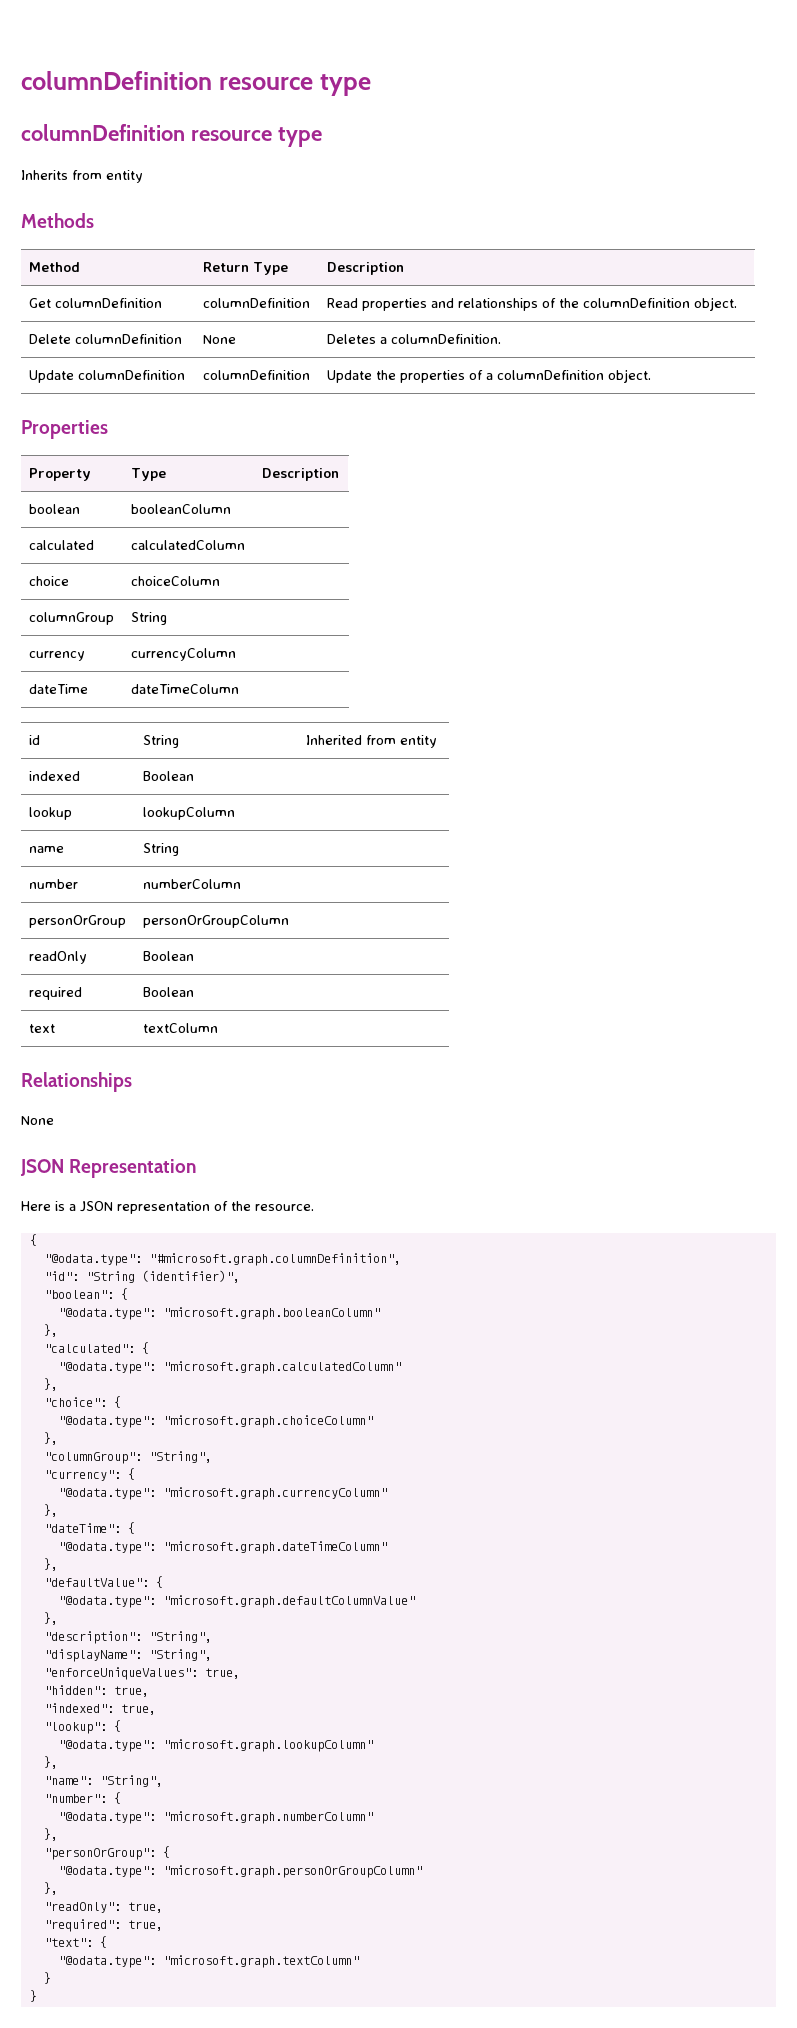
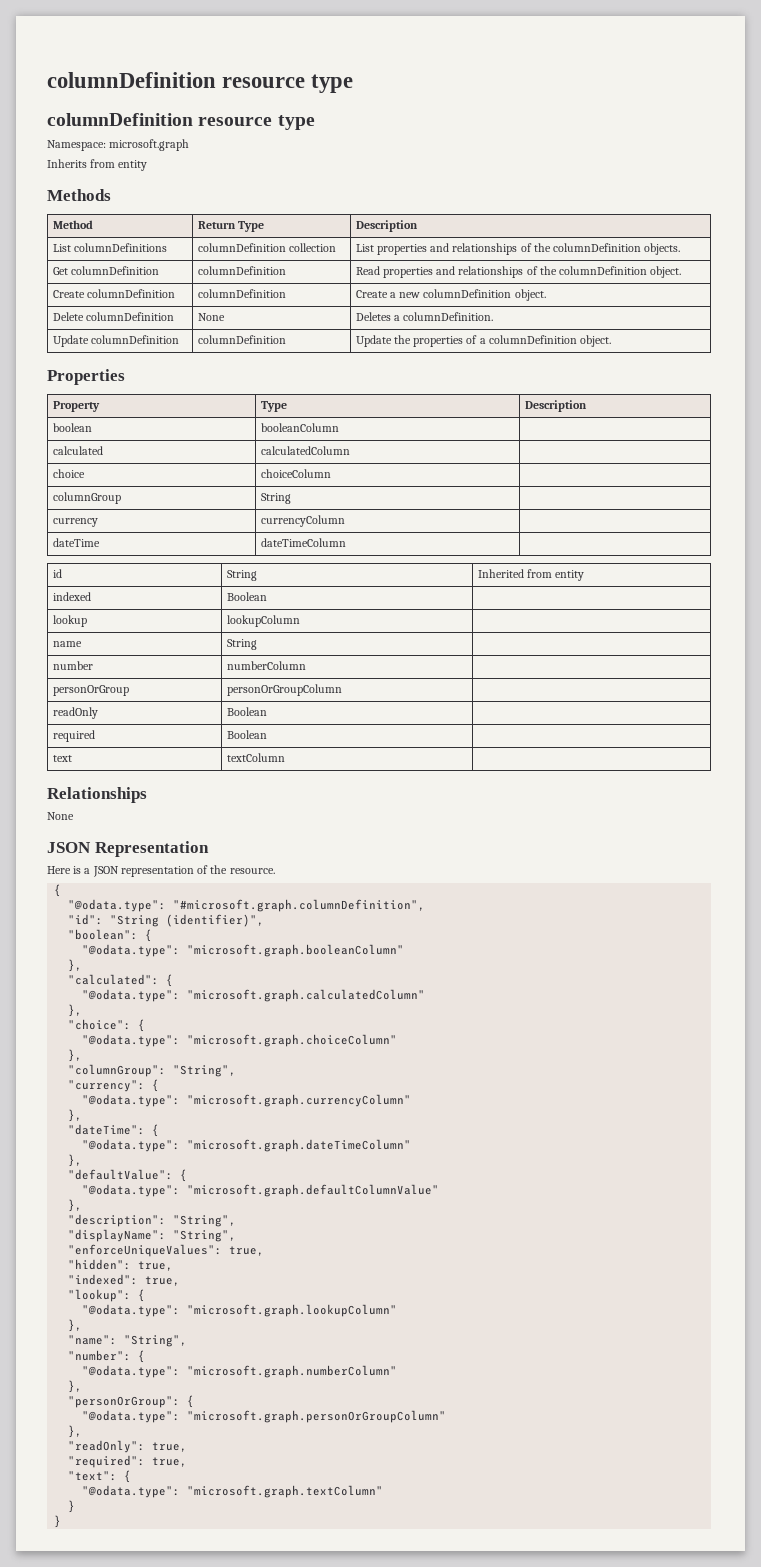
+ Namespace: microsoft.graph
+ List columnDefinitions | columnDefinition collection | List properties and relationships of the columnDefinition objects.
+ Create columnDefinition | columnDefinition | Create a new columnDefinition object.

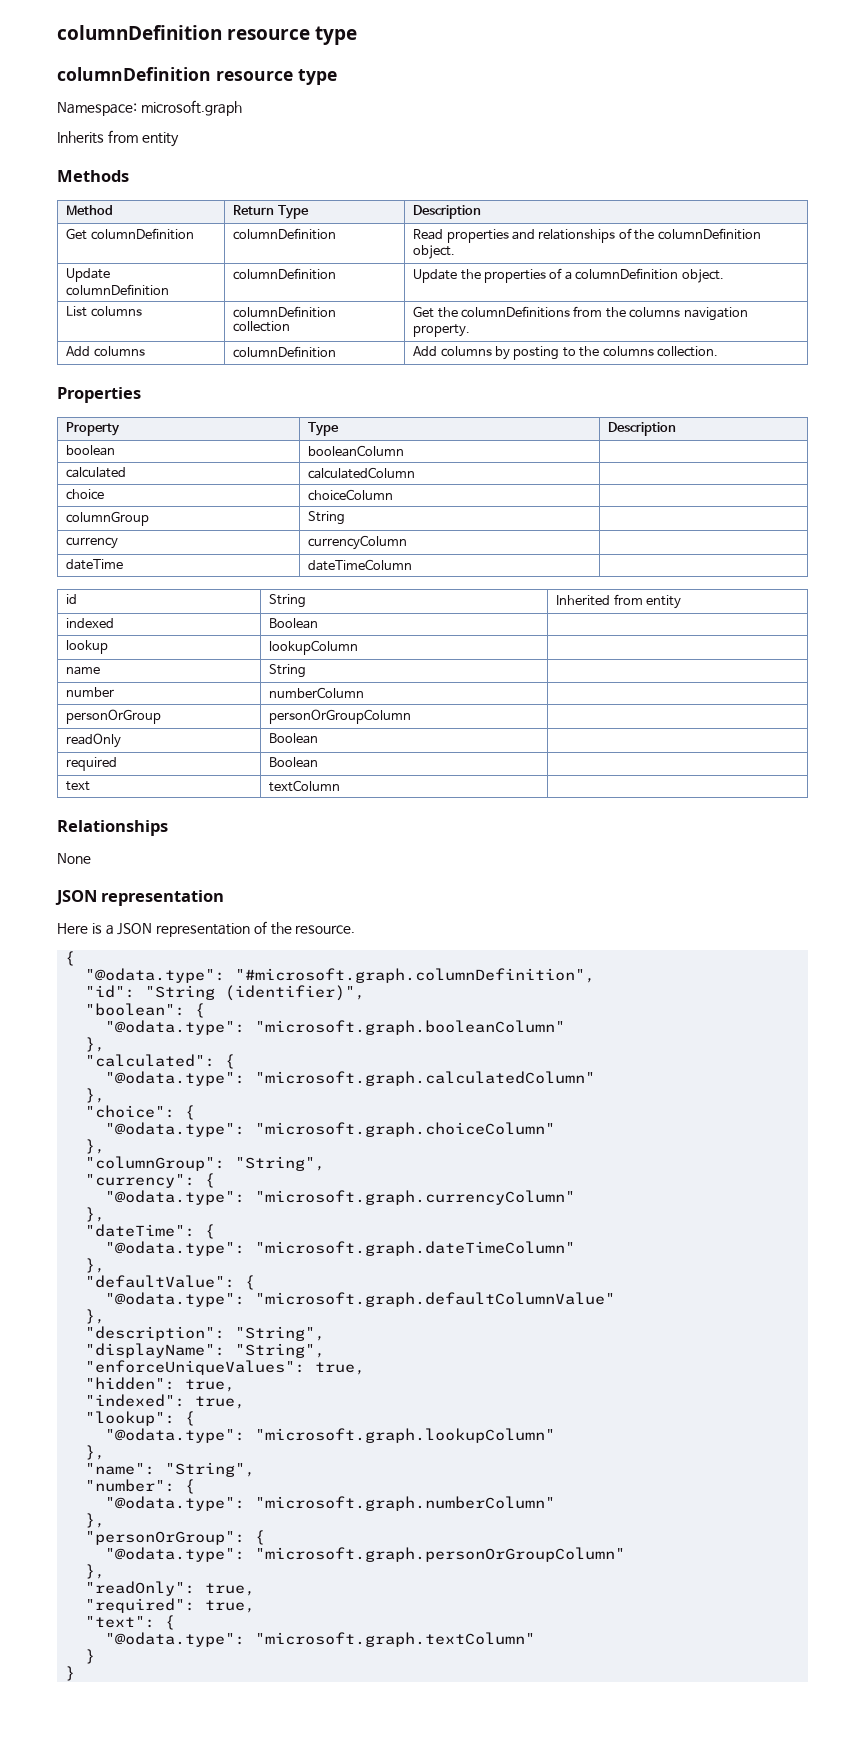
- List columnDefinitions | columnDefinition collection | List properties and relationships of the columnDefinition objects.
- Create columnDefinition | columnDefinition | Create a new columnDefinition object.
- Delete columnDefinition | None | Deletes a columnDefinition.
+ List columns | columnDefinition collection | Get the columnDefinitions from the columns navigation property.
+ Add columns | columnDefinition | Add columns by posting to the columns collection.
  Relationships
  None
- JSON Representation
+ JSON representation

